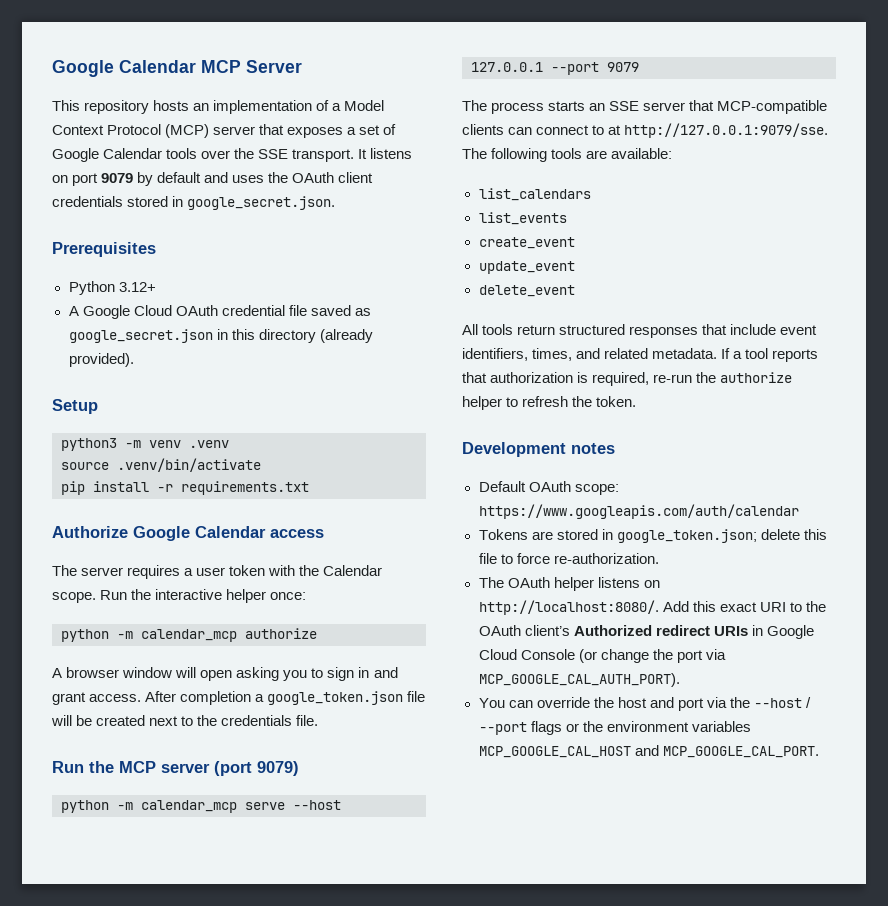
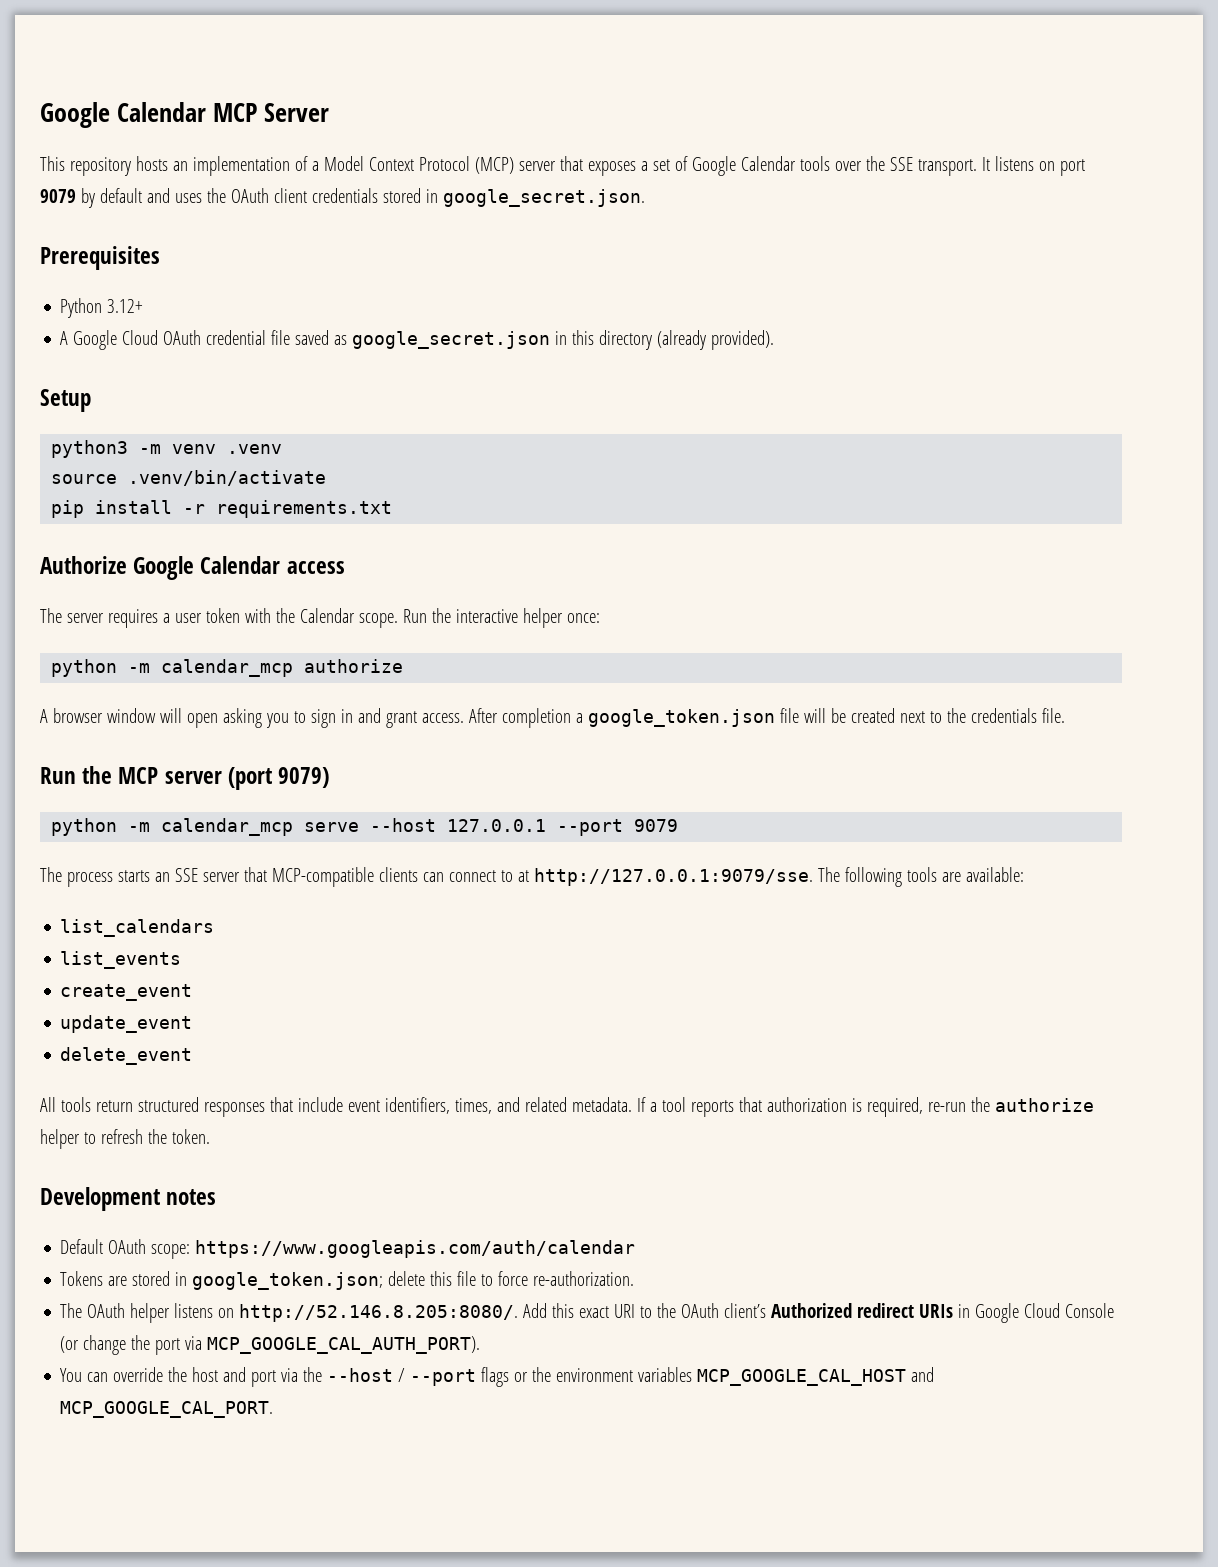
- The OAuth helper listens on http://localhost:8080/. Add this exact URI to the OAuth client’s Authorized redirect URIs in Google Cloud Console (or change the port via MCP_GOOGLE_CAL_AUTH_PORT).
+ The OAuth helper listens on http://52.146.8.205:8080/. Add this exact URI to the OAuth client’s Authorized redirect URIs in Google Cloud Console (or change the port via MCP_GOOGLE_CAL_AUTH_PORT).

